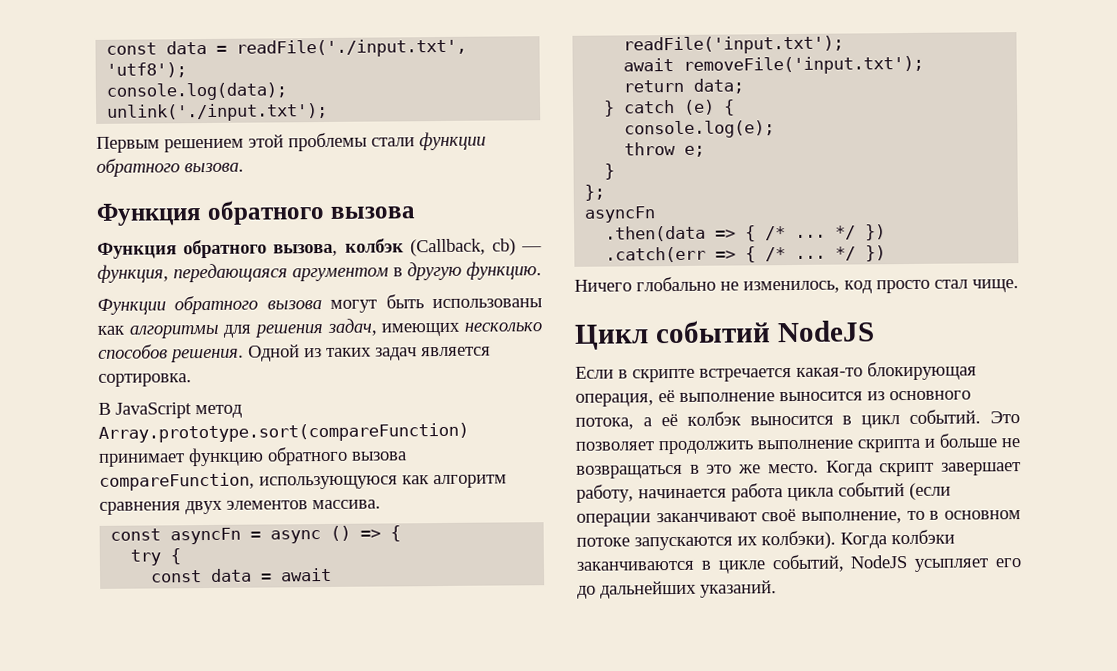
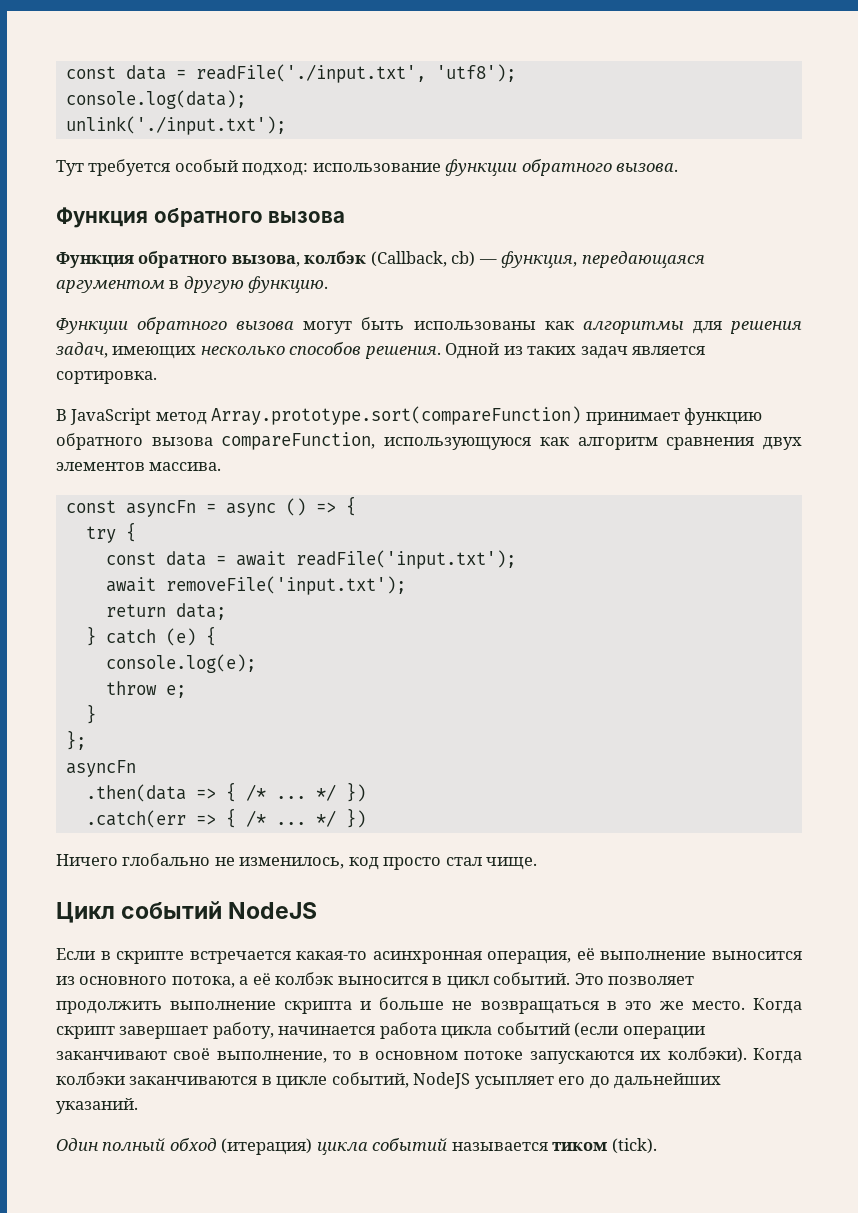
- Первым решением этой проблемы стали функции обратного вызова.
+ Тут требуется особый подход: использование функции обратного вызова.
- Если в скрипте встречается какая-то блокирующая операция, её выполнение выносится из основного потока, а её колбэк выносится в цикл событий.
+ Если в скрипте встречается какая-то асинхронная операция, её выполнение выносится из основного потока, а её колбэк выносится в цикл событий.
+ Один полный обход (итерация) цикла событий называется тиком (tick).

